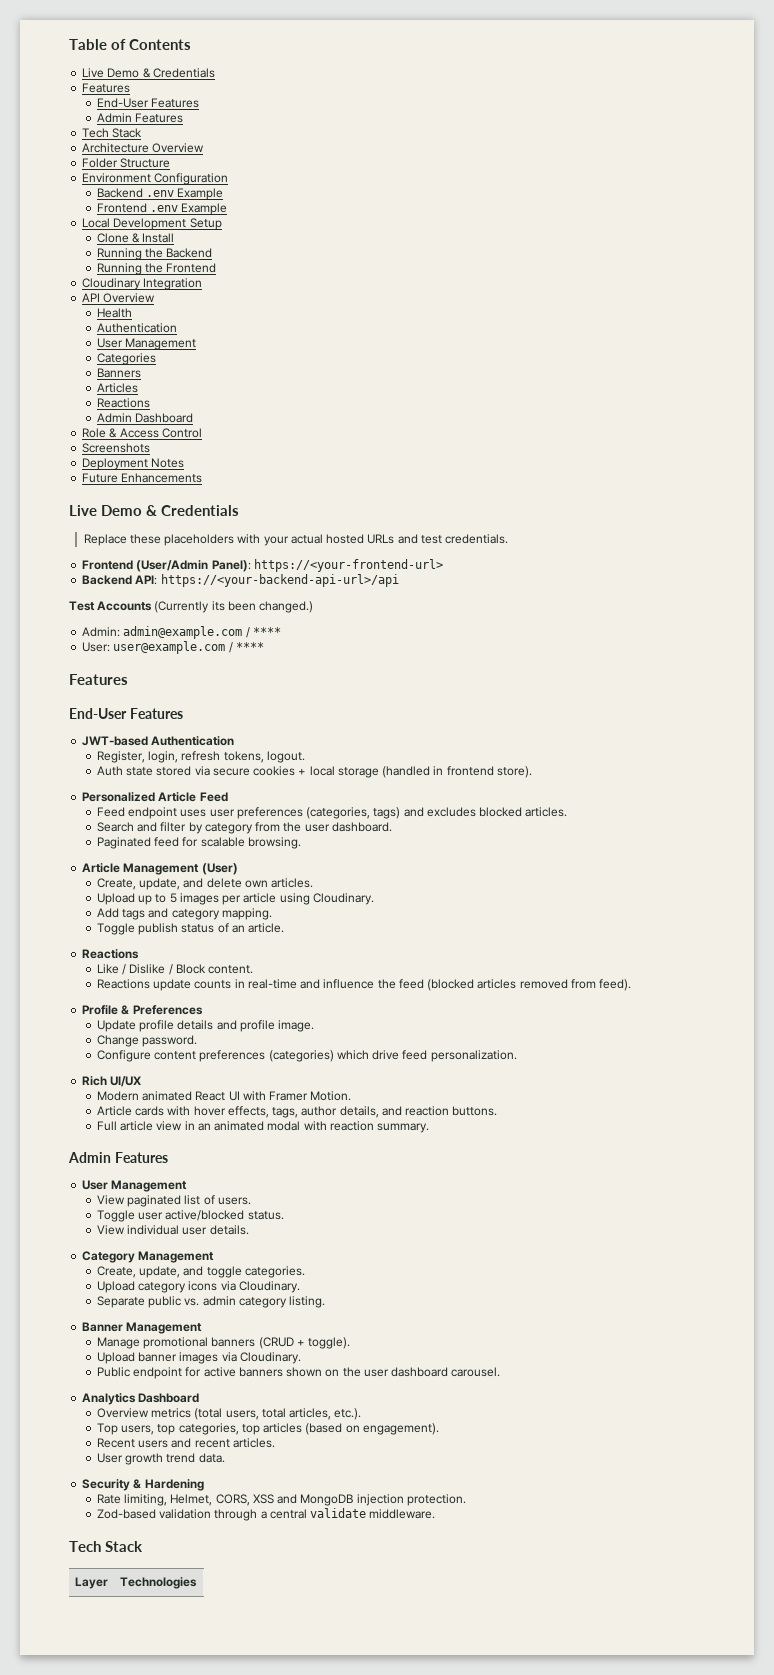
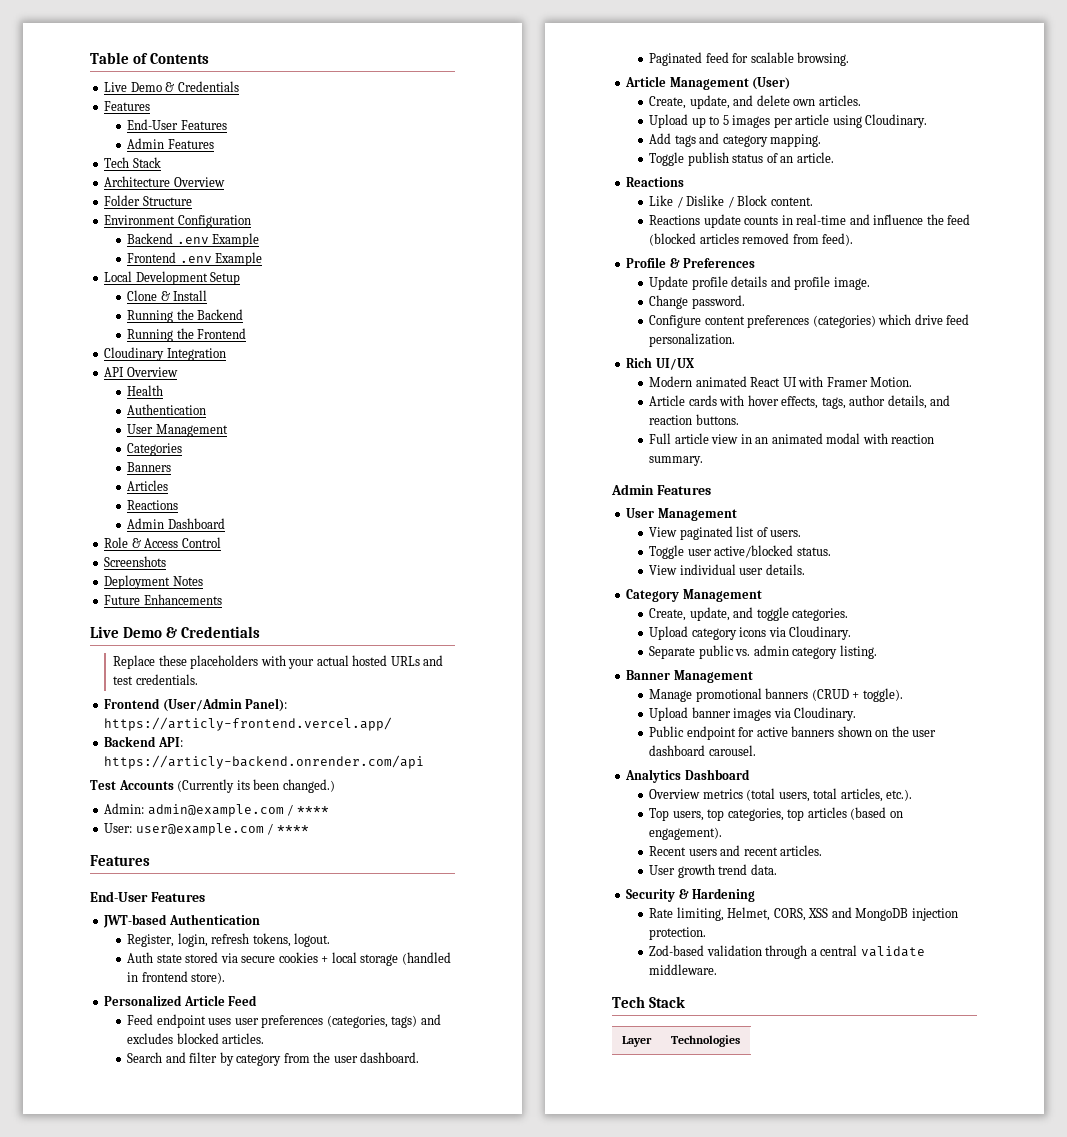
- Frontend (User/Admin Panel): https://<your-frontend-url>
+ Frontend (User/Admin Panel): https://articly-frontend.vercel.app/
- Backend API: https://<your-backend-api-url>/api
+ Backend API: https://articly-backend.onrender.com/api

